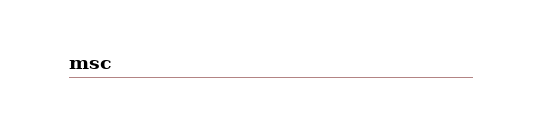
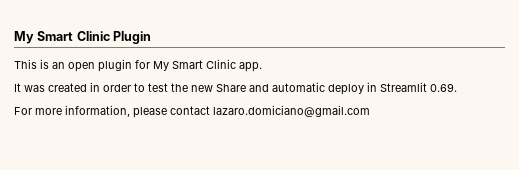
- msc
+ My Smart Clinic Plugin
+ This is an open plugin for My Smart Clinic app.
+ It was created in order to test the new Share and automatic deploy in Streamlit 0.69.
+ For more information, please contact lazaro.domiciano@gmail.com

